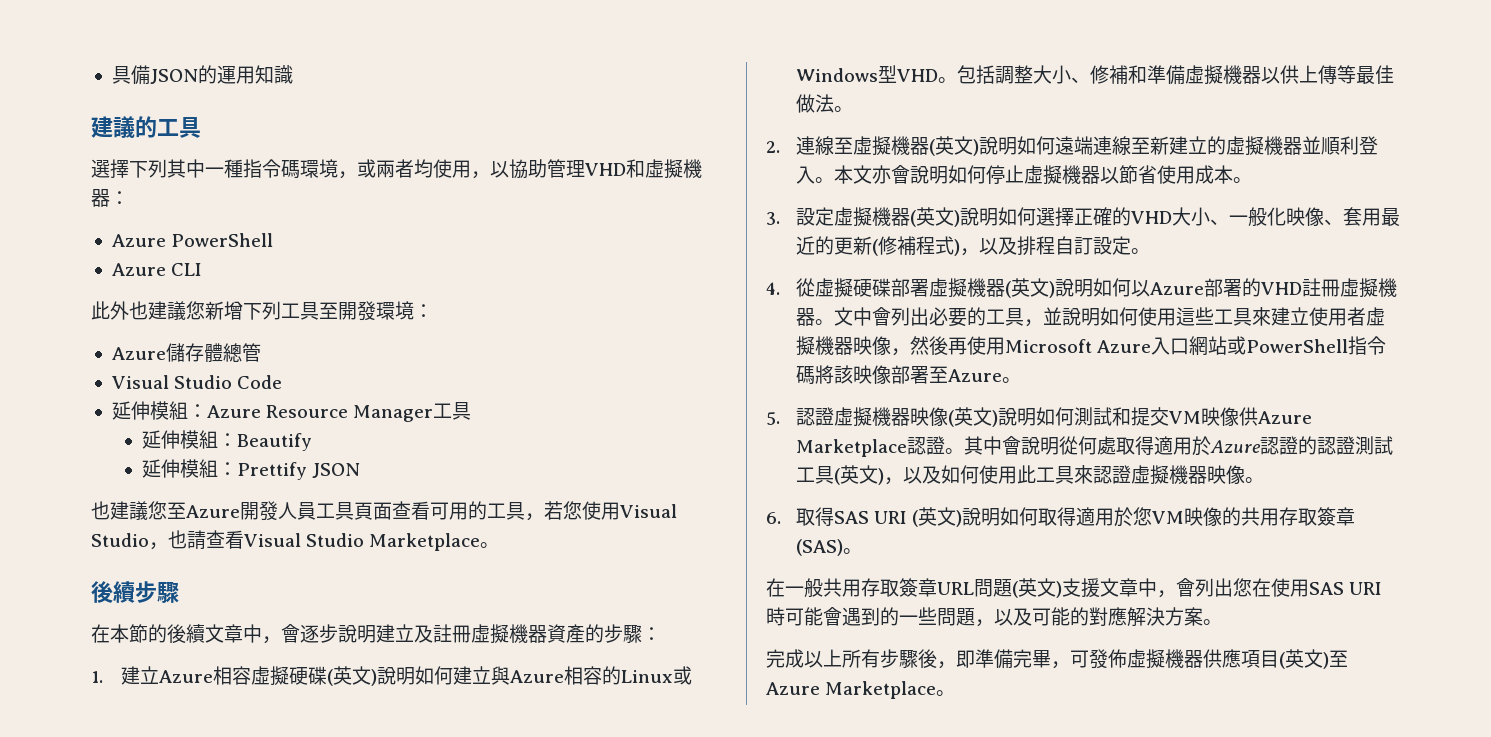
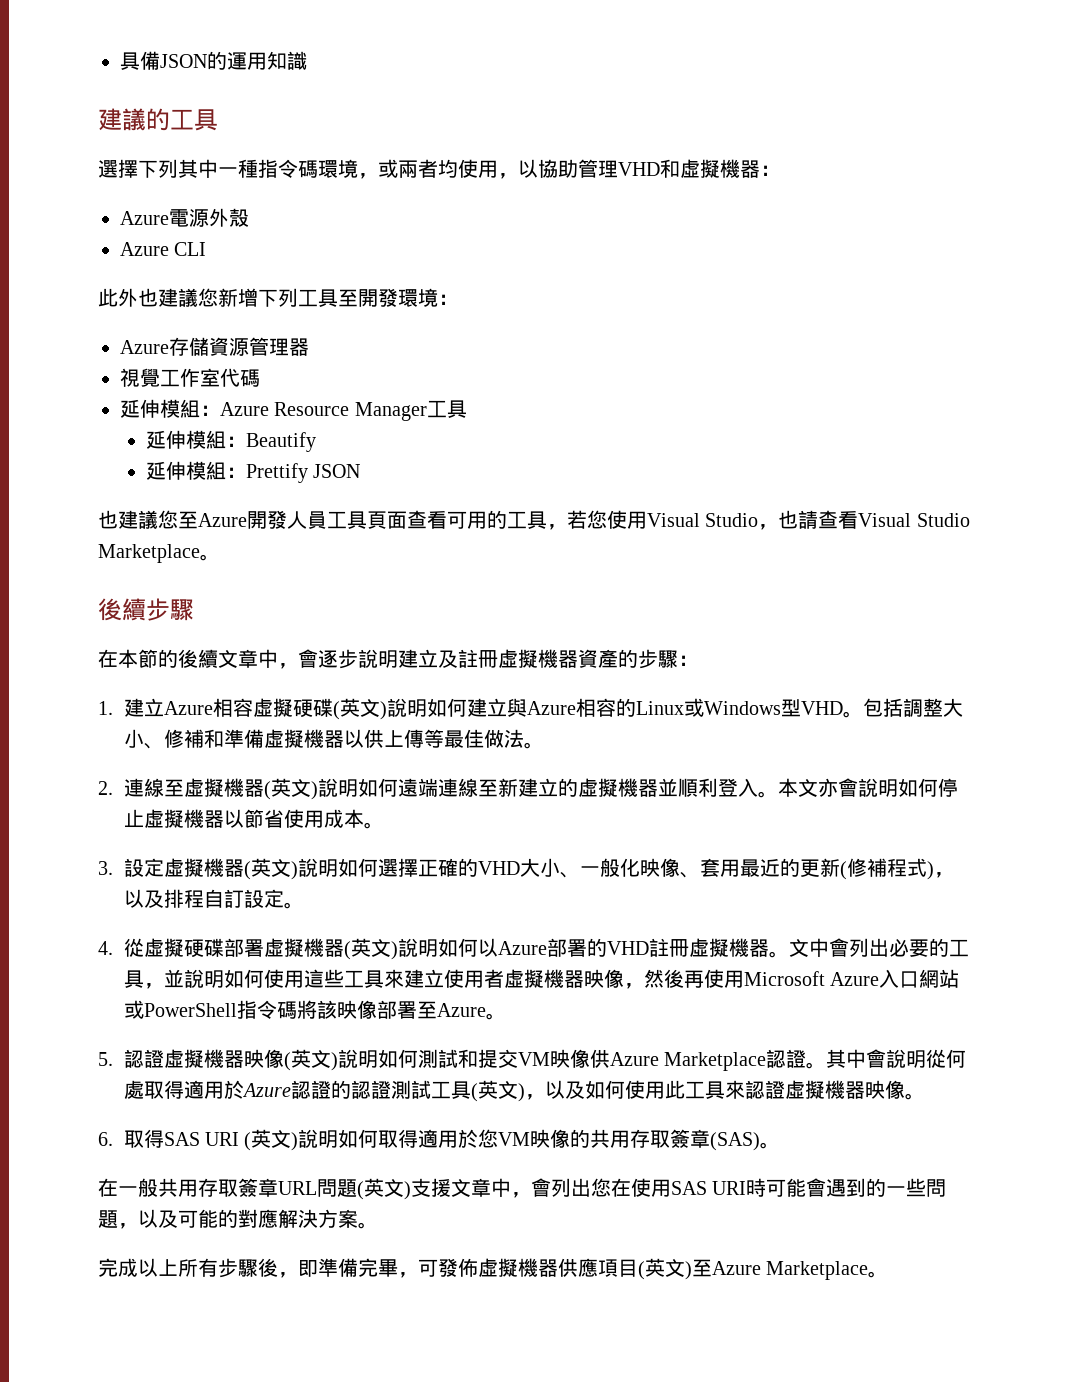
- Azure PowerShell
+ Azure電源外殼
- Azure儲存體總管
- Visual Studio Code
+ Azure存儲資源管理器
+ 視覺工作室代碼

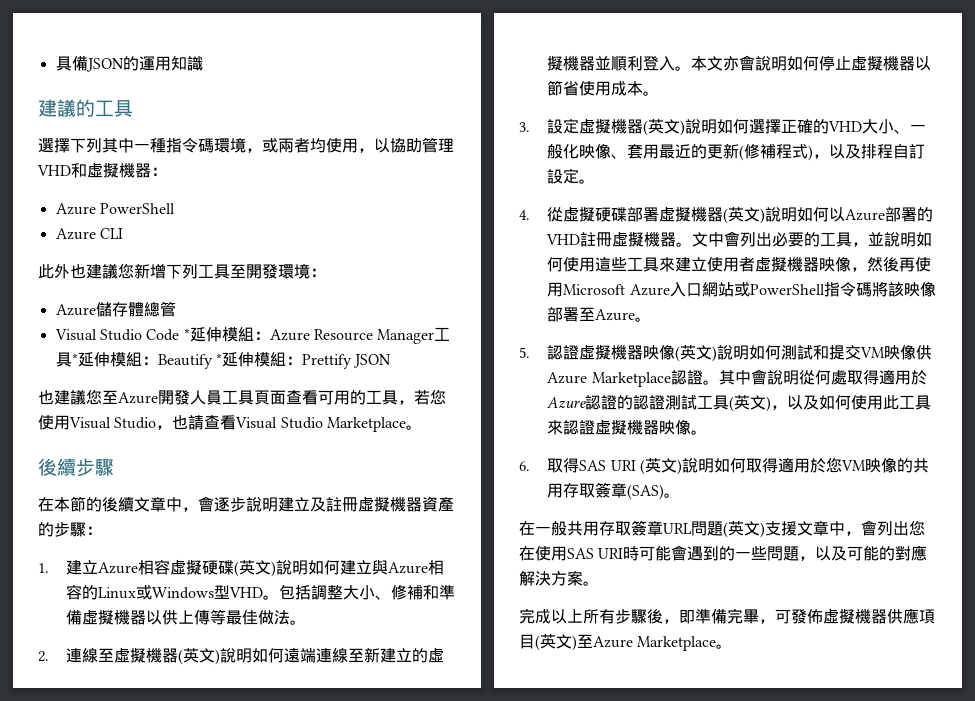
- Azure電源外殼
+ Azure PowerShell
- Azure存儲資源管理器
- 視覺工作室代碼
- 延伸模組：Azure Resource Manager工具
- 延伸模組：Beautify
- 延伸模組：Prettify JSON
+ Azure儲存體總管
+ Visual Studio Code *延伸模組：Azure Resource Manager工具*延伸模組：Beautify *延伸模組：Prettify JSON

